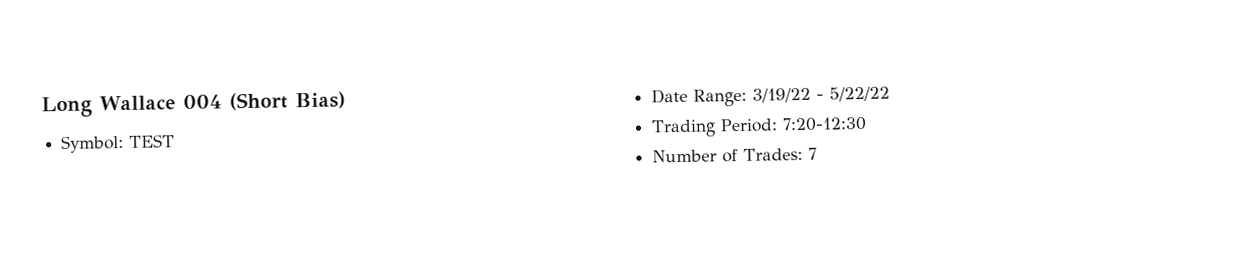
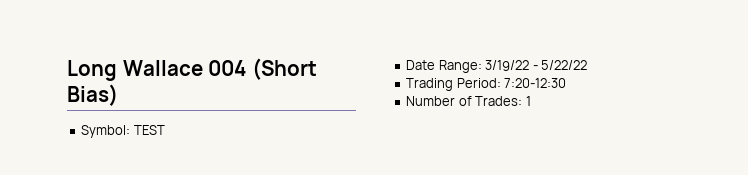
- Number of Trades: 7
+ Number of Trades: 1

